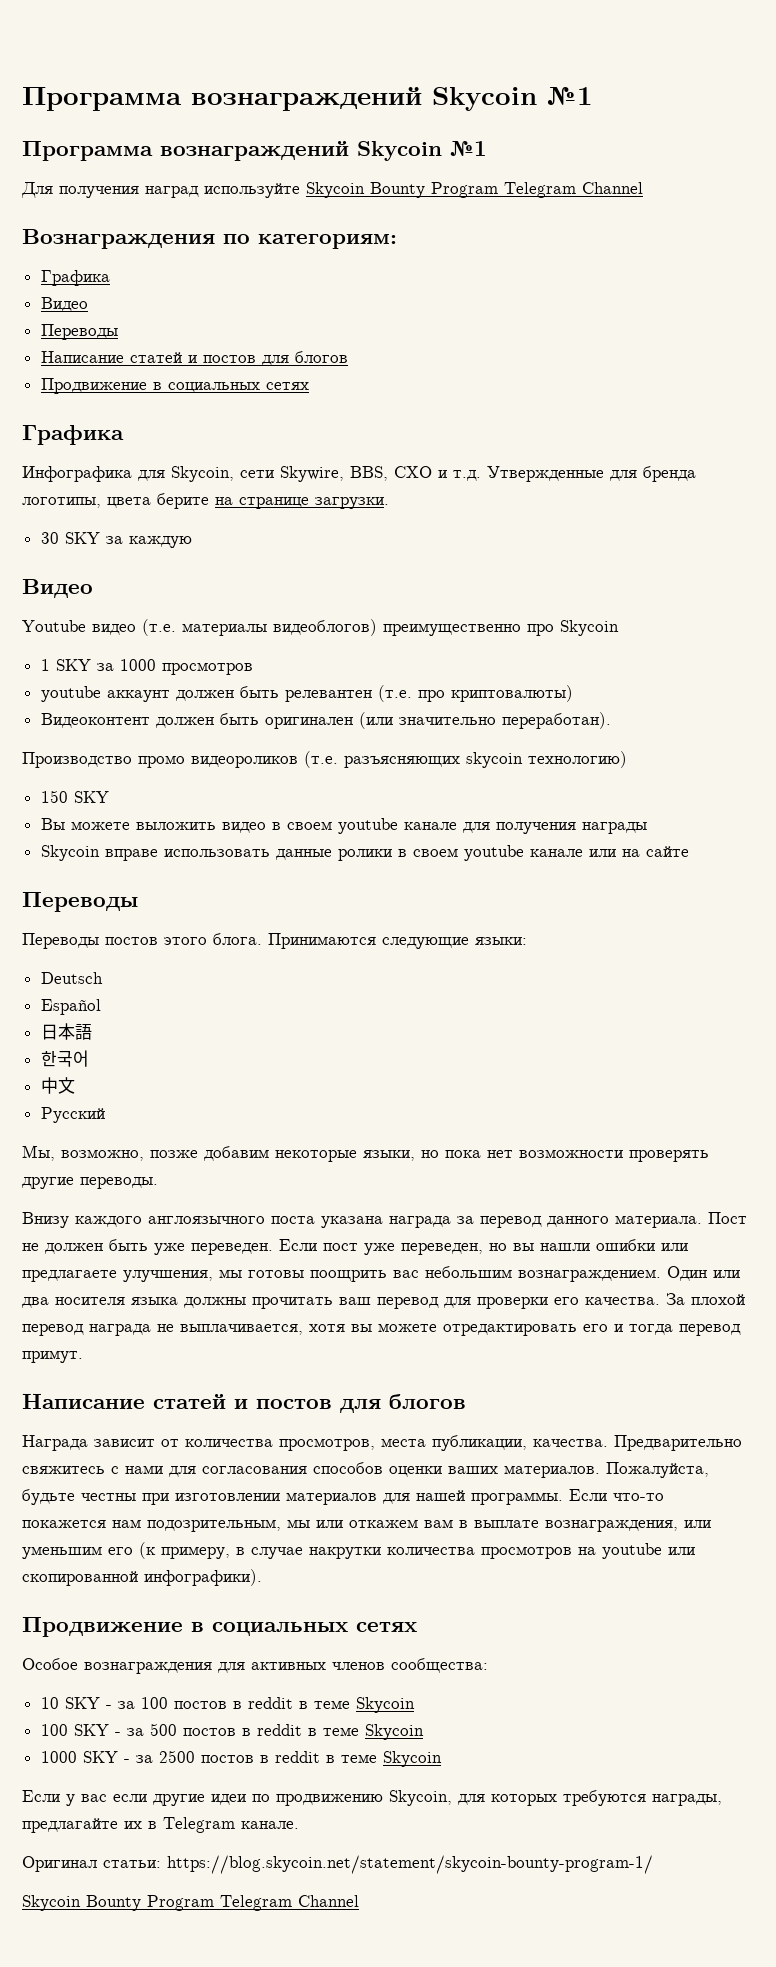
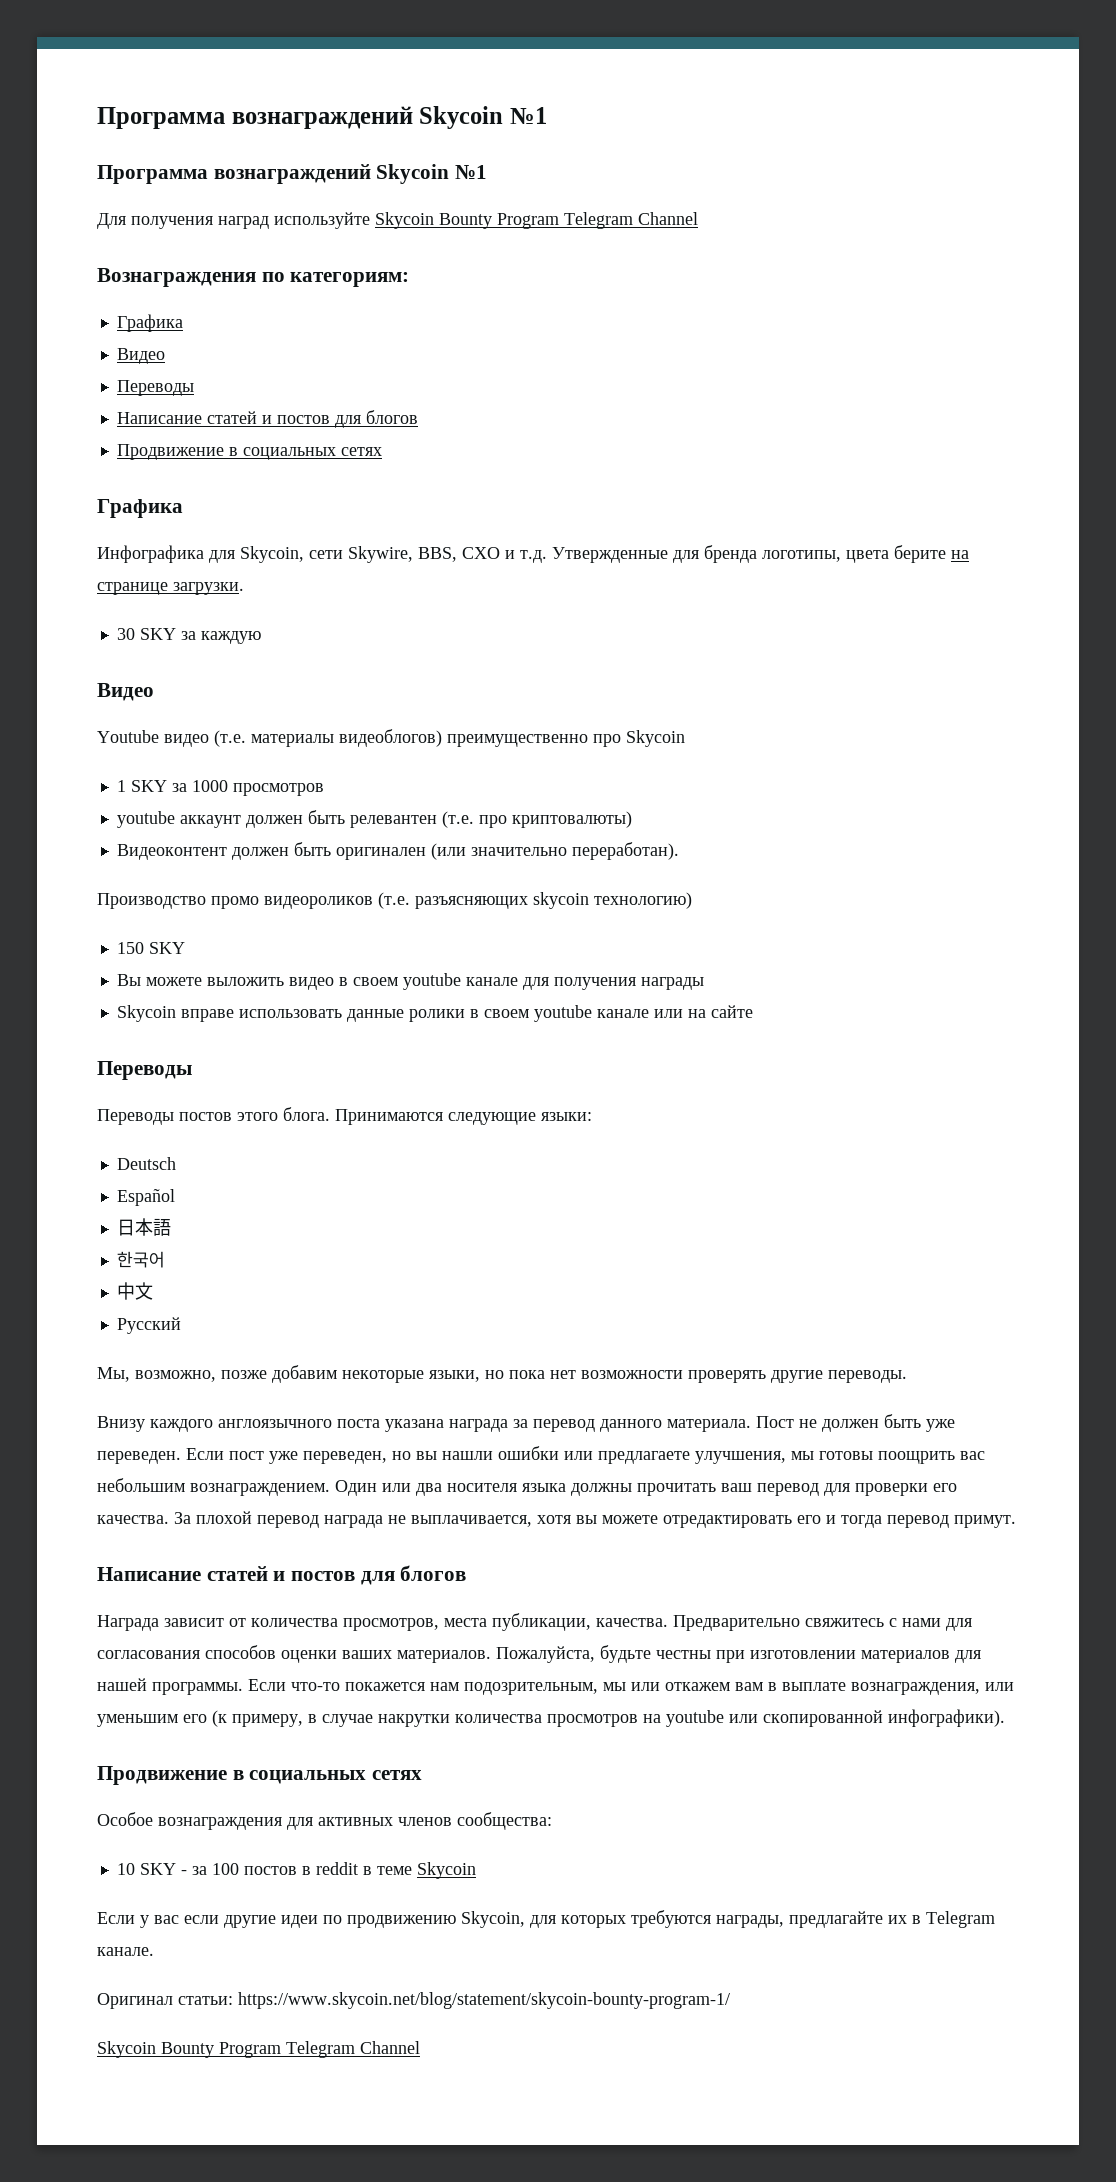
- 100 SKY - за 500 постов в reddit в теме Skycoin
- 1000 SKY - за 2500 постов в reddit в теме Skycoin
- Оригинал статьи: https://blog.skycoin.net/statement/skycoin-bounty-program-1/
+ Оригинал статьи: https://www.skycoin.net/blog/statement/skycoin-bounty-program-1/

